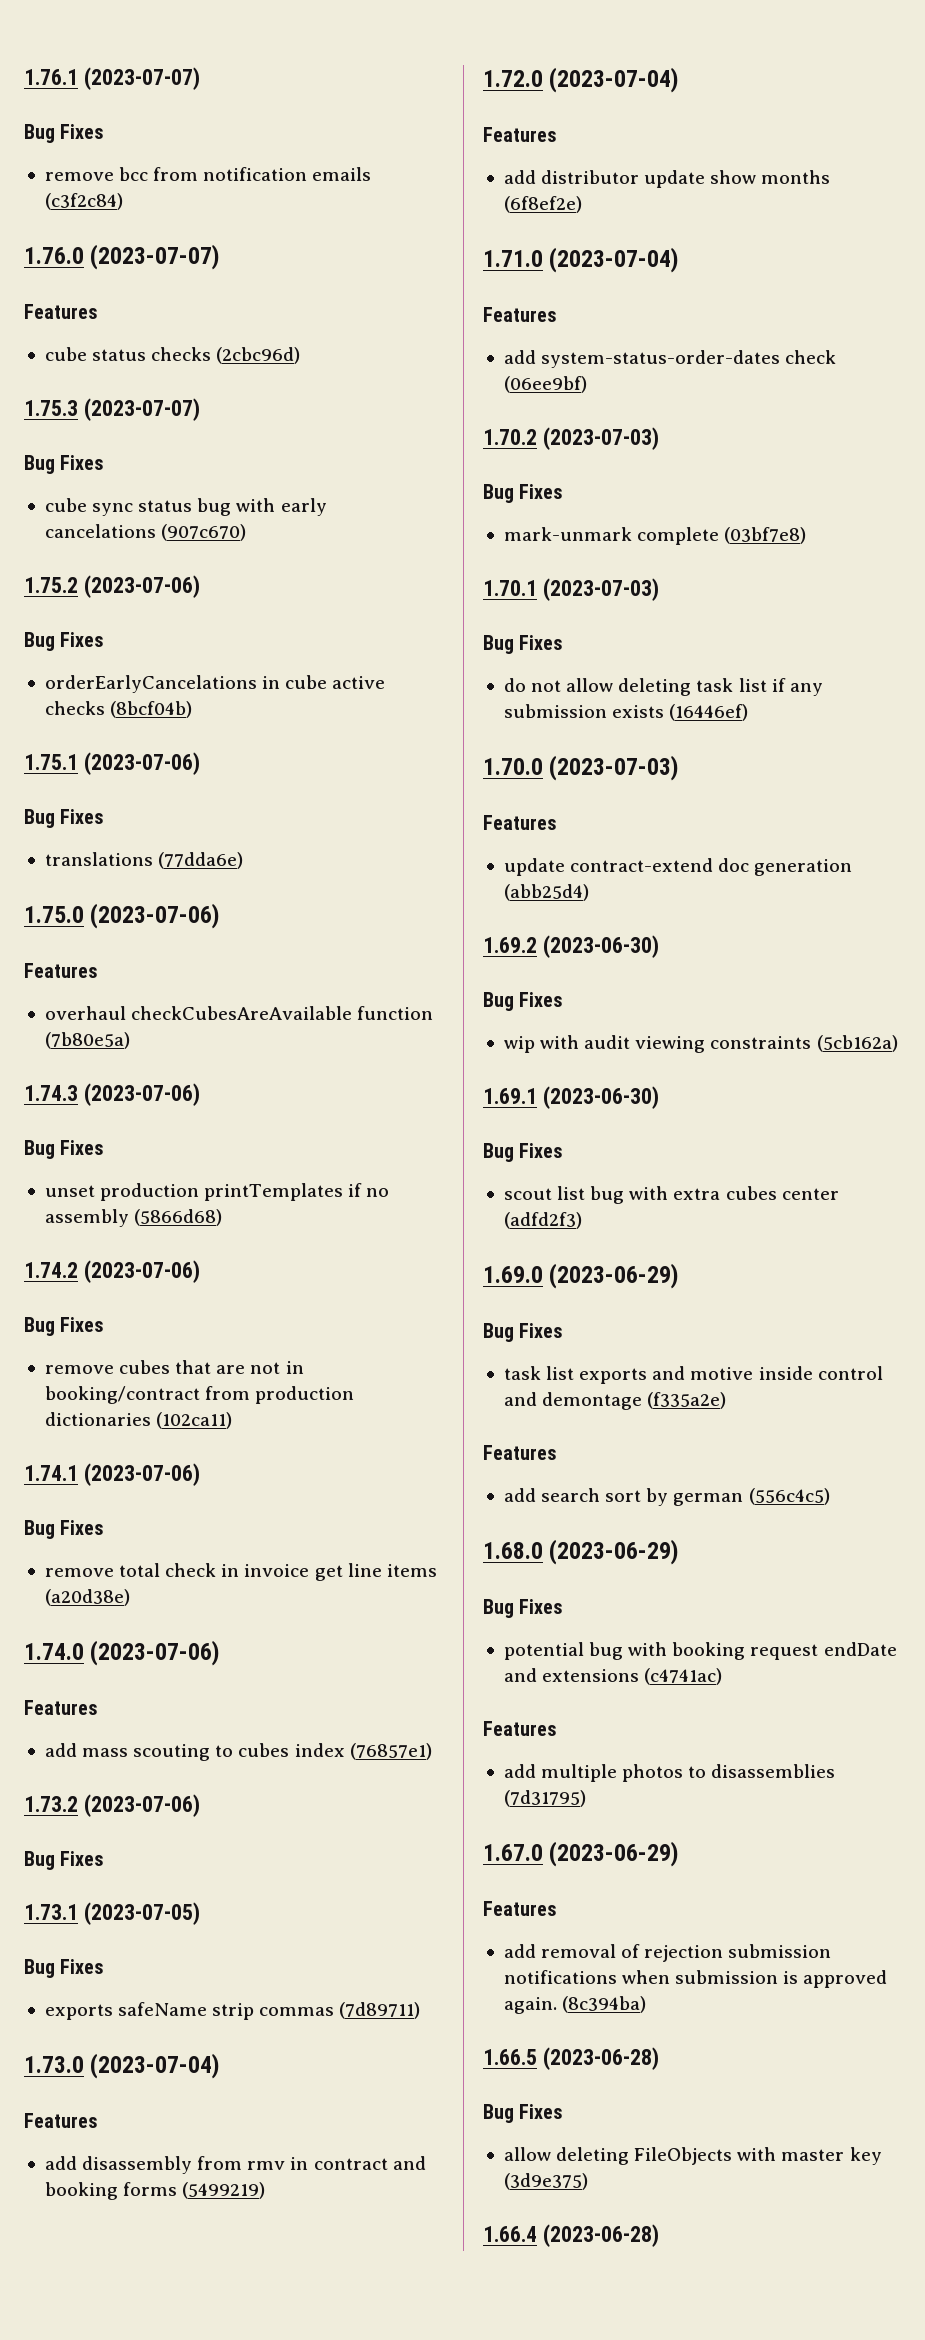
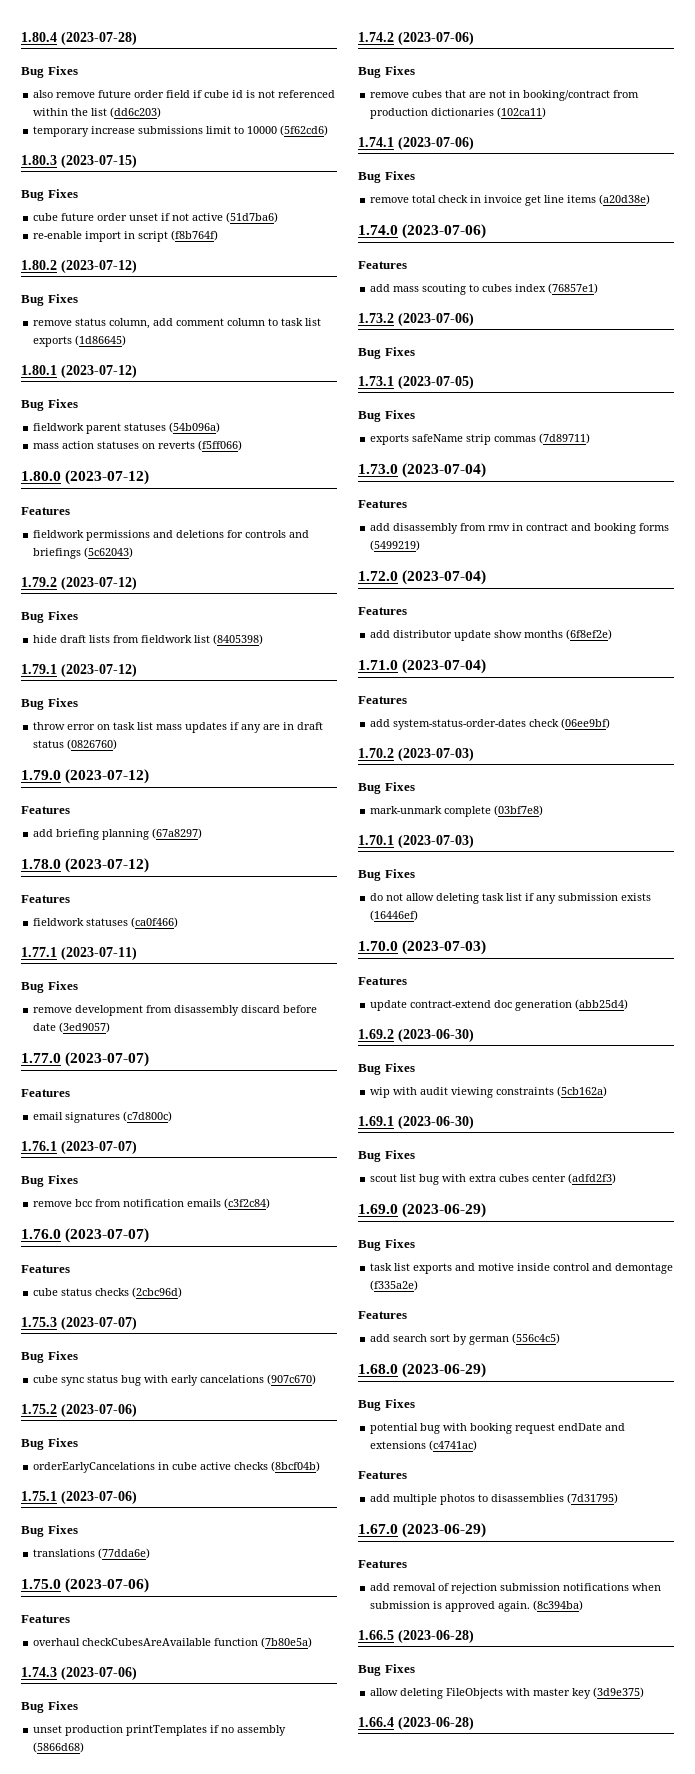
+ 1.80.4 (2023-07-28)
+ Bug Fixes
+ also remove future order field if cube id is not referenced within the list (dd6c203)
+ temporary increase submissions limit to 10000 (5f62cd6)
+ 1.80.3 (2023-07-15)
+ Bug Fixes
+ cube future order unset if not active (51d7ba6)
+ re-enable import in script (f8b764f)
+ 1.80.2 (2023-07-12)
+ Bug Fixes
+ remove status column, add comment column to task list exports (1d86645)
+ 1.80.1 (2023-07-12)
+ Bug Fixes
+ fieldwork parent statuses (54b096a)
+ mass action statuses on reverts (f5ff066)
+ 1.80.0 (2023-07-12)
+ Features
+ fieldwork permissions and deletions for controls and briefings (5c62043)
+ 1.79.2 (2023-07-12)
+ Bug Fixes
+ hide draft lists from fieldwork list (8405398)
+ 1.79.1 (2023-07-12)
+ Bug Fixes
+ throw error on task list mass updates if any are in draft status (0826760)
+ 1.79.0 (2023-07-12)
+ Features
+ add briefing planning (67a8297)
+ 1.78.0 (2023-07-12)
+ Features
+ fieldwork statuses (ca0f466)
+ 1.77.1 (2023-07-11)
+ Bug Fixes
+ remove development from disassembly discard before date (3ed9057)
+ 1.77.0 (2023-07-07)
+ Features
+ email signatures (c7d800c)

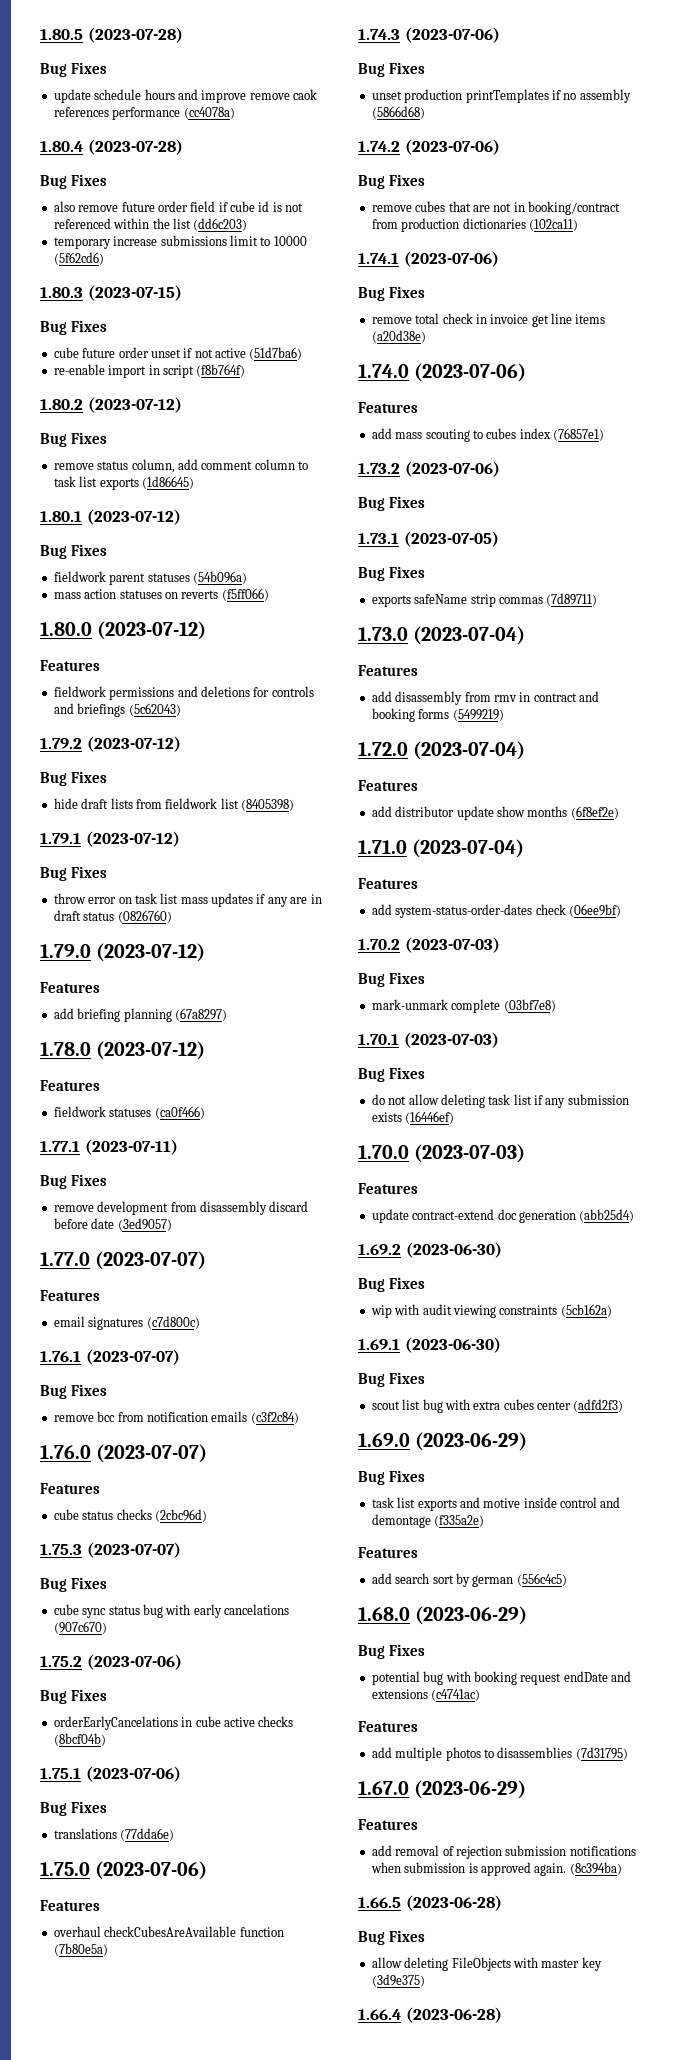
+ 1.80.5 (2023-07-28)
+ Bug Fixes
+ update schedule hours and improve remove caok references performance (cc4078a)

